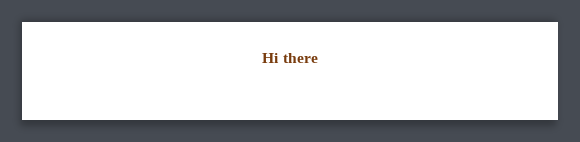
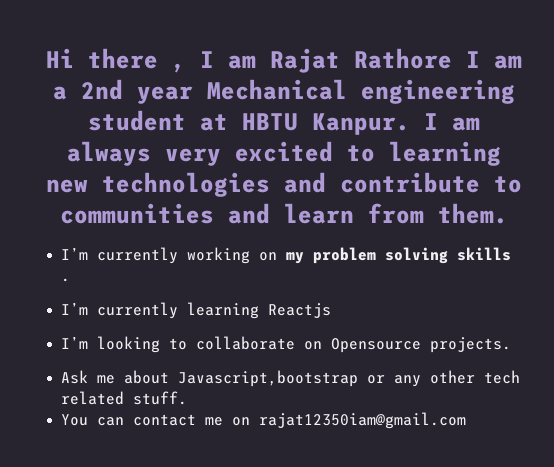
- Hi there
+ Hi there , I am Rajat Rathore I am a 2nd year Mechanical engineering student at HBTU Kanpur. I am always very excited to learning new technologies and contribute to communities and learn from them.
+ I’m currently working on my problem solving skills .
+ I’m currently learning Reactjs
+ I’m looking to collaborate on Opensource projects.
+ Ask me about Javascript,bootstrap or any other tech related stuff.
+ You can contact me on rajat12350iam@gmail.com

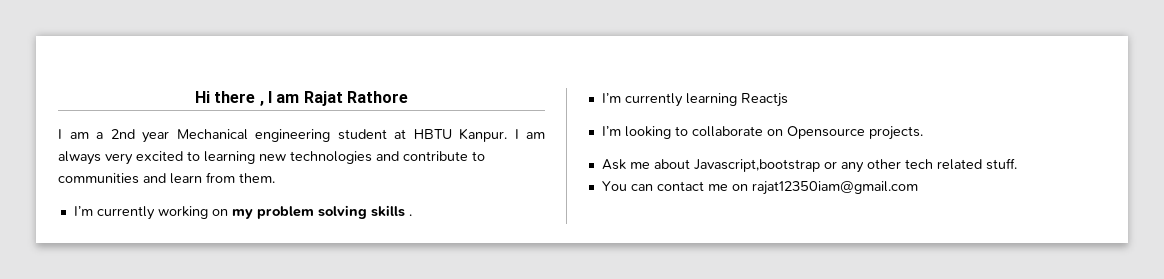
- Hi there , I am Rajat Rathore I am a 2nd year Mechanical engineering student at HBTU Kanpur.
+ Hi there , I am Rajat Rathore
+ I am a 2nd year Mechanical engineering student at HBTU Kanpur.

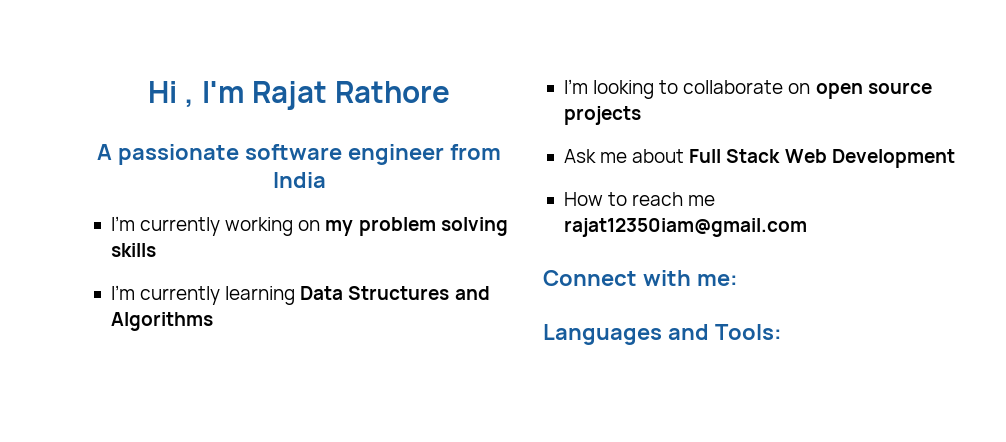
- Hi there , I am Rajat Rathore
- I am a 2nd year Mechanical engineering student at HBTU Kanpur. I am always very excited to learning new technologies and contribute to communities and learn from them.
+ Hi , I'm Rajat Rathore
+ A passionate software engineer from India
- I’m currently working on my problem solving skills .
+ I’m currently working on my problem solving skills
- I’m currently learning Reactjs
+ I’m currently learning Data Structures and Algorithms
- I’m looking to collaborate on Opensource projects.
+ I’m looking to collaborate on open source projects
- Ask me about Javascript,bootstrap or any other tech related stuff.
- You can contact me on rajat12350iam@gmail.com
+ Ask me about Full Stack Web Development
+ How to reach me rajat12350iam@gmail.com
+ Connect with me:
+ Languages and Tools:

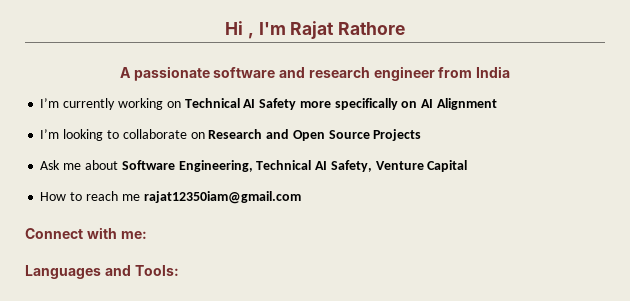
- A passionate software engineer from India
+ A passionate software and research engineer from India
- I’m currently working on my problem solving skills
- I’m currently learning Data Structures and Algorithms
+ I’m currently working on Technical AI Safety more specifically on AI Alignment
- I’m looking to collaborate on open source projects
- Ask me about Full Stack Web Development
+ I’m looking to collaborate on Research and Open Source Projects
+ Ask me about Software Engineering, Technical AI Safety, Venture Capital

